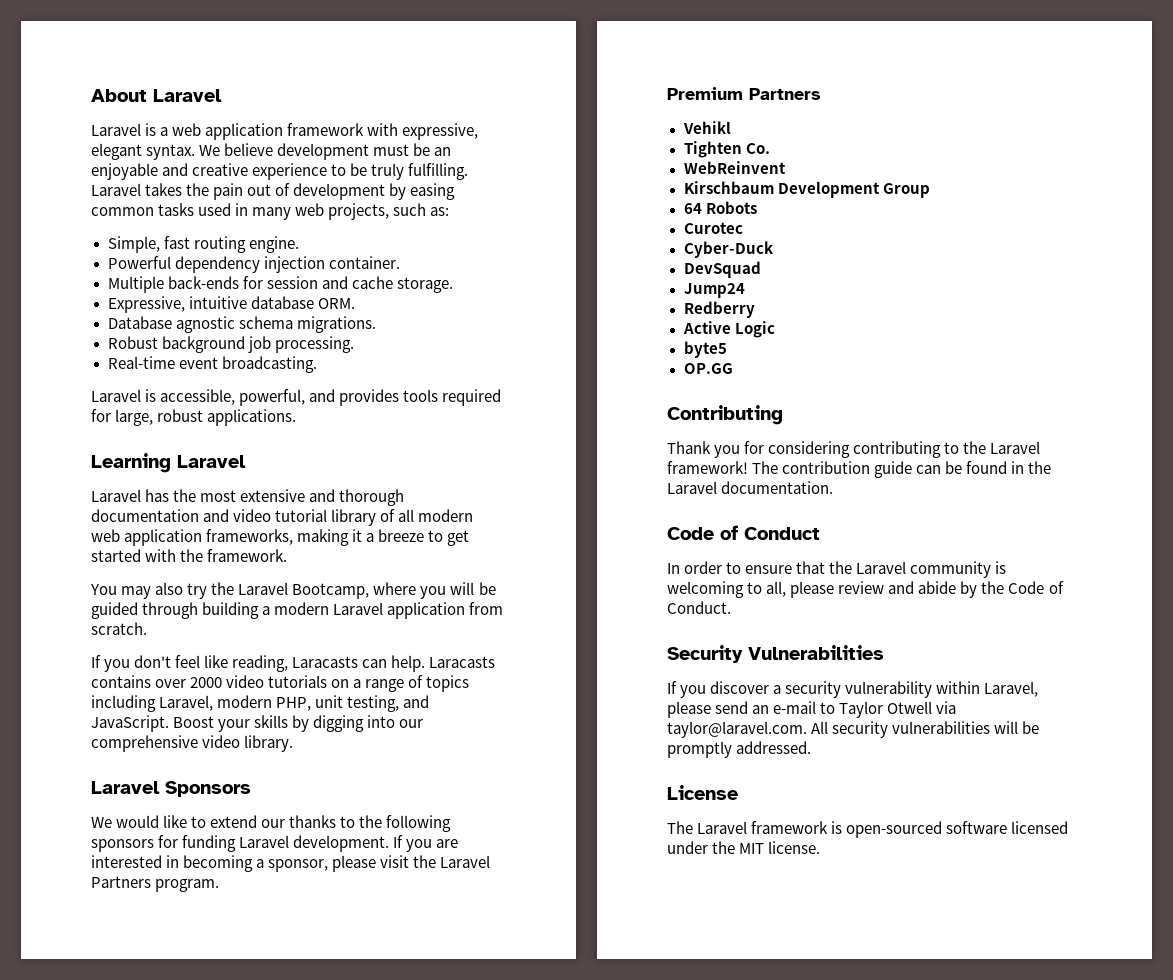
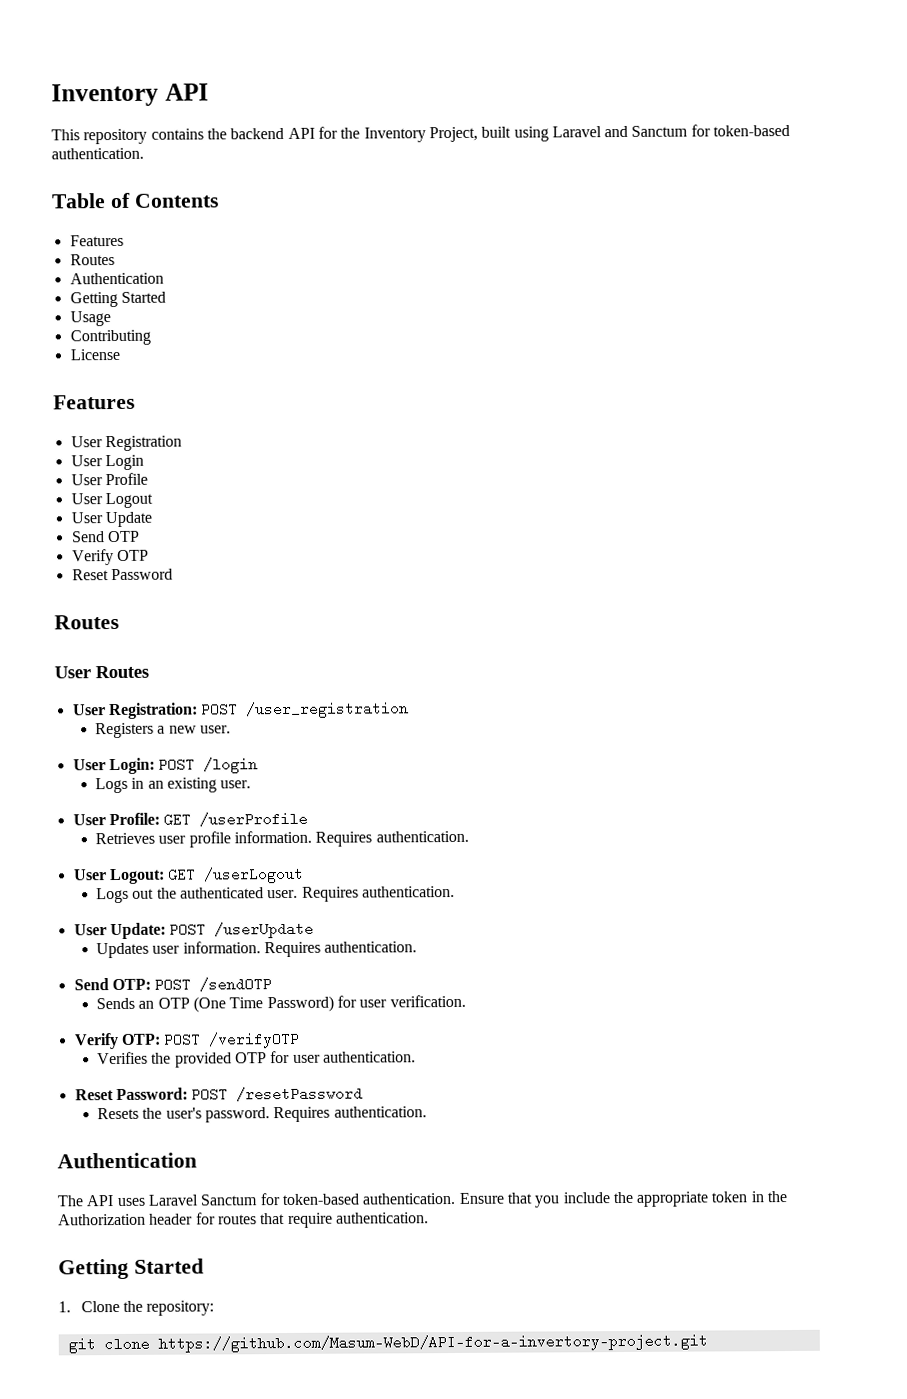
- About Laravel
- Laravel is a web application framework with expressive, elegant syntax. We believe development must be an enjoyable and creative experience to be truly fulfilling. Laravel takes the pain out of development by easing common tasks used in many web projects, such as:
- Simple, fast routing engine.
- Powerful dependency injection container.
- Multiple back-ends for session and cache storage.
- Expressive, intuitive database ORM.
- Database agnostic schema migrations.
- Robust background job processing.
- Real-time event broadcasting.
- Laravel is accessible, powerful, and provides tools required for large, robust applications.
- Learning Laravel
- Laravel has the most extensive and thorough documentation and video tutorial library of all modern web application frameworks, making it a breeze to get started with the framework.
- You may also try the Laravel Bootcamp, where you will be guided through building a modern Laravel application from scratch.
- If you don't feel like reading, Laracasts can help. Laracasts contains over 2000 video tutorials on a range of topics including Laravel, modern PHP, unit testing, and JavaScript. Boost your skills by digging into our comprehensive video library.
- Laravel Sponsors
- We would like to extend our thanks to the following sponsors for funding Laravel development. If you are interested in becoming a sponsor, please visit the Laravel Partners program.
- Premium Partners
- Vehikl
- Tighten Co.
- WebReinvent
- Kirschbaum Development Group
- 64 Robots
- Curotec
- Cyber-Duck
- DevSquad
- Jump24
- Redberry
- Active Logic
- byte5
- OP.GG
+ Inventory API
+ This repository contains the backend API for the Inventory Project, built using Laravel and Sanctum for token-based authentication.
+ Table of Contents
+ Features
+ Routes
+ Authentication
+ Getting Started
+ Usage
  Contributing
- Thank you for considering contributing to the Laravel framework! The contribution guide can be found in the Laravel documentation.
- Code of Conduct
- In order to ensure that the Laravel community is welcoming to all, please review and abide by the Code of Conduct.
- Security Vulnerabilities
- If you discover a security vulnerability within Laravel, please send an e-mail to Taylor Otwell via taylor@laravel.com. All security vulnerabilities will be promptly addressed.
  License
- The Laravel framework is open-sourced software licensed under the MIT license.
+ Features
+ User Registration
+ User Login
+ User Profile
+ User Logout
+ User Update
+ Send OTP
+ Verify OTP
+ Reset Password
+ Routes
+ User Routes
+ User Registration: POST /user_registration
+ Registers a new user.
+ User Login: POST /login
+ Logs in an existing user.
+ User Profile: GET /userProfile
+ Retrieves user profile information. Requires authentication.
+ User Logout: GET /userLogout
+ Logs out the authenticated user. Requires authentication.
+ User Update: POST /userUpdate
+ Updates user information. Requires authentication.
+ Send OTP: POST /sendOTP
+ Sends an OTP (One Time Password) for user verification.
+ Verify OTP: POST /verifyOTP
+ Verifies the provided OTP for user authentication.
+ Reset Password: POST /resetPassword
+ Resets the user's password. Requires authentication.
+ Authentication
+ The API uses Laravel Sanctum for token-based authentication. Ensure that you include the appropriate token in the Authorization header for routes that require authentication.
+ Getting Started
+ 1. Clone the repository:
+ git clone https://github.com/Masum-WebD/API-for-a-invertory-project.git

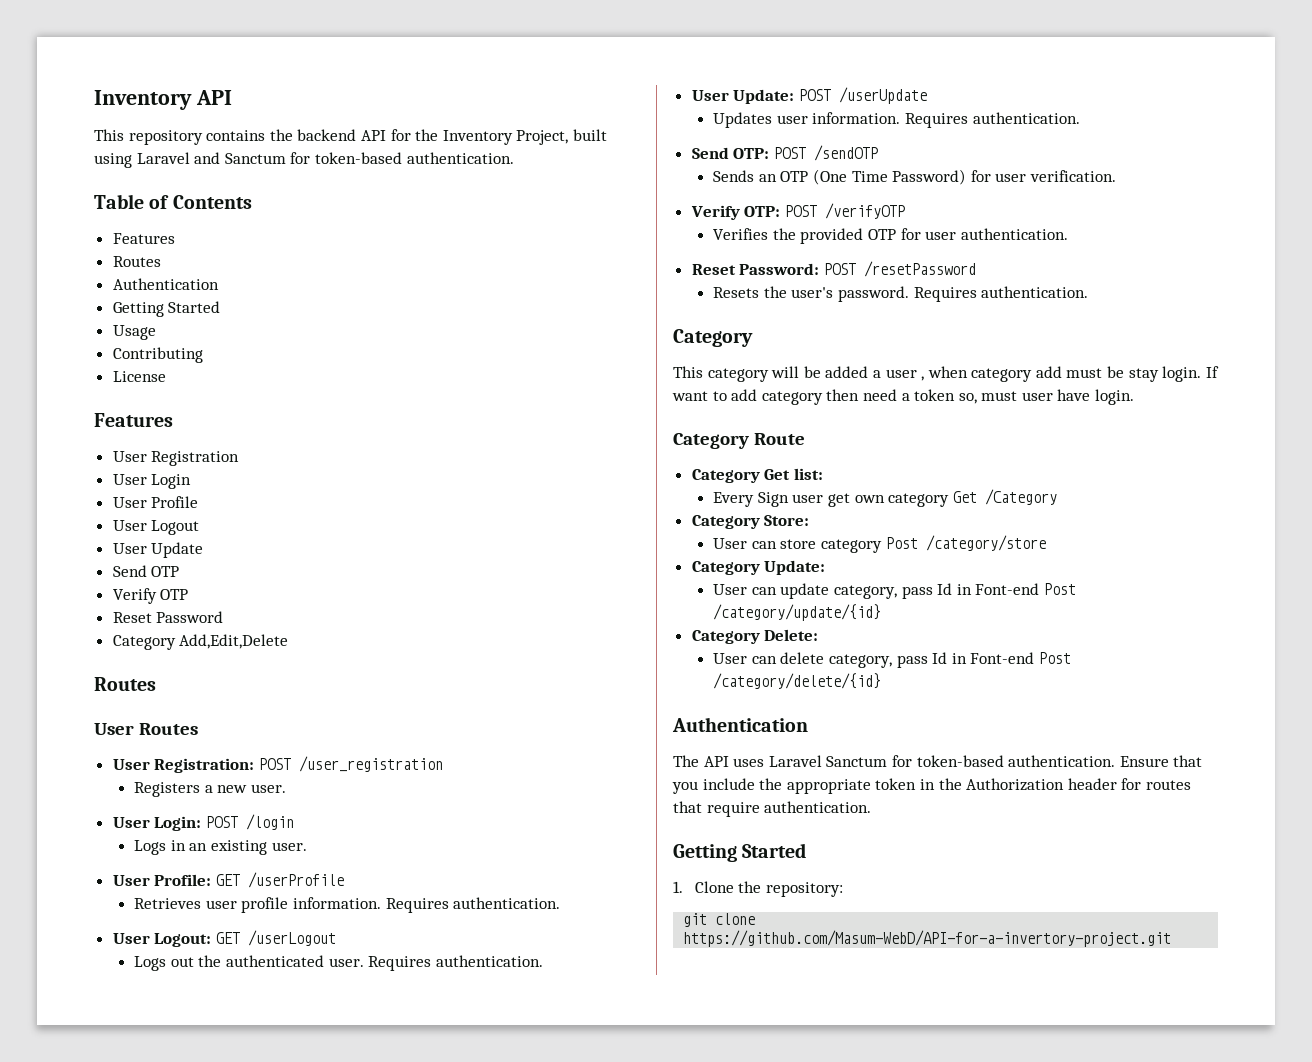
+ Category Add,Edit,Delete
  Resets the user's password. Requires authentication.
+ Category
+ This category will be added a user , when category add must be stay login. If want to add category then need a token so, must user have login.
+ Category Route
+ Category Get list:
+ Every Sign user get own category Get /Category
+ Category Store:
+ User can store category Post /category/store
+ Category Update:
+ User can update category, pass Id in Font-end Post /category/update/{id}
+ Category Delete:
+ User can delete category, pass Id in Font-end Post /category/delete/{id}

